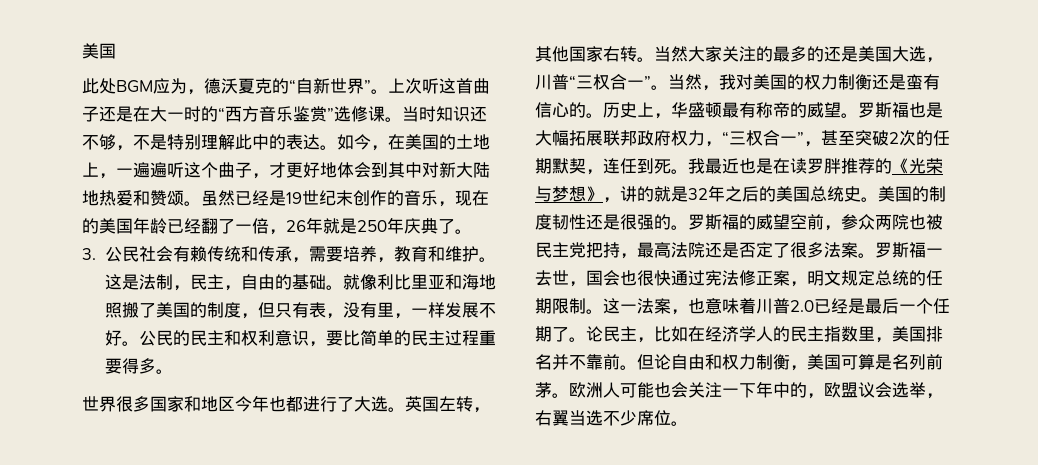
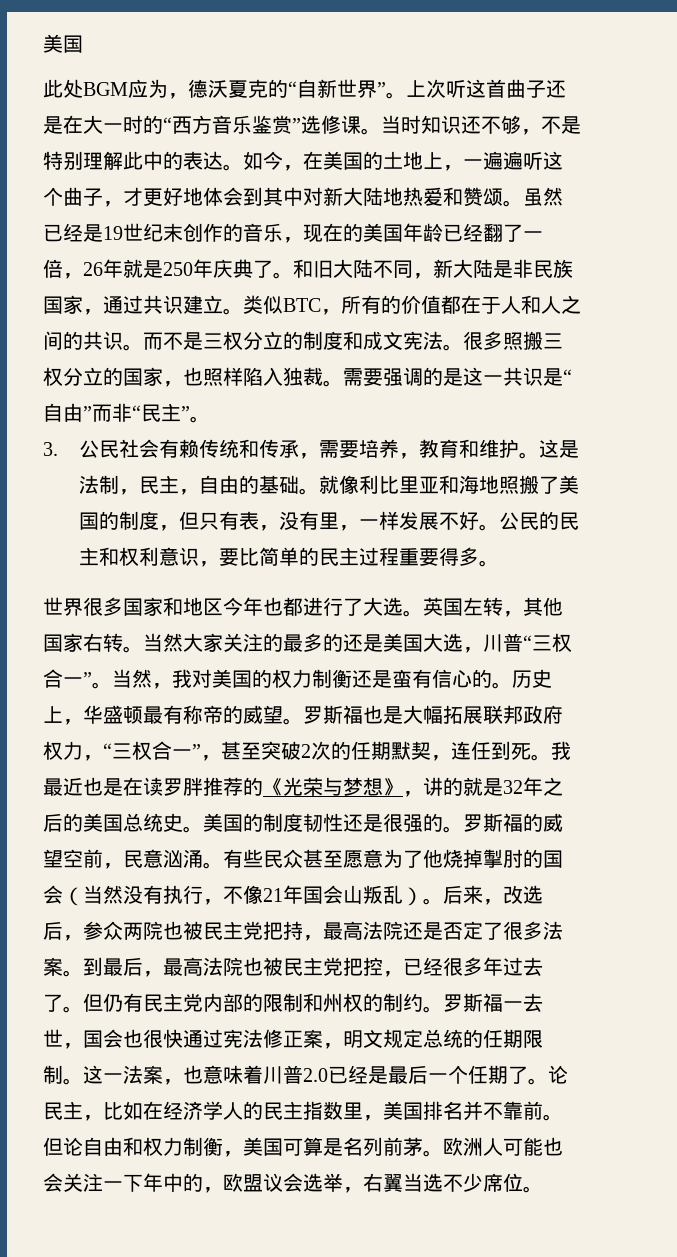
+ 和旧大陆不同，新大陆是非民族国家，通过共识建立。类似BTC，所有的价值都在于人和人之间的共识。而不是三权分立的制度和成文宪法。很多照搬三权分立的国家，也照样陷入独裁。需要强调的是这一共识是“自由”而非“民主”。
- 罗斯福的威望空前，参众两院也被民主党把持，最高法院还是否定了很多法案。
+ 罗斯福的威望空前，民意汹涌。有些民众甚至愿意为了他烧掉掣肘的国会（当然没有执行，不像21年国会山叛乱）。后来，改选后，参众两院也被民主党把持，最高法院还是否定了很多法案。
+ 到最后，最高法院也被民主党把控，已经很多年过去了。但仍有民主党内部的限制和州权的制约。

